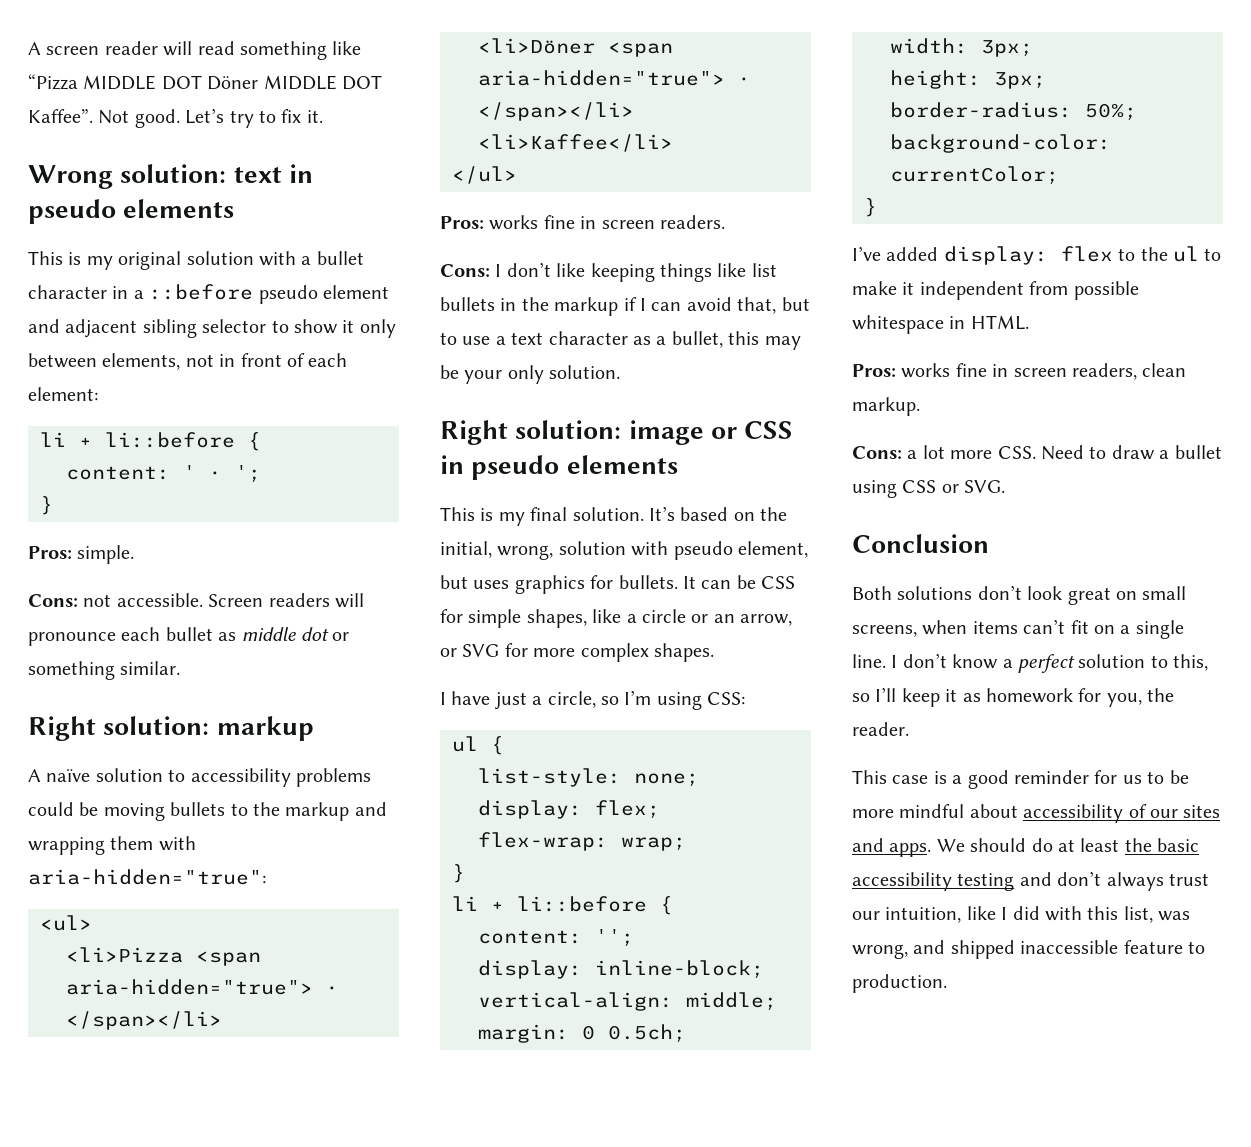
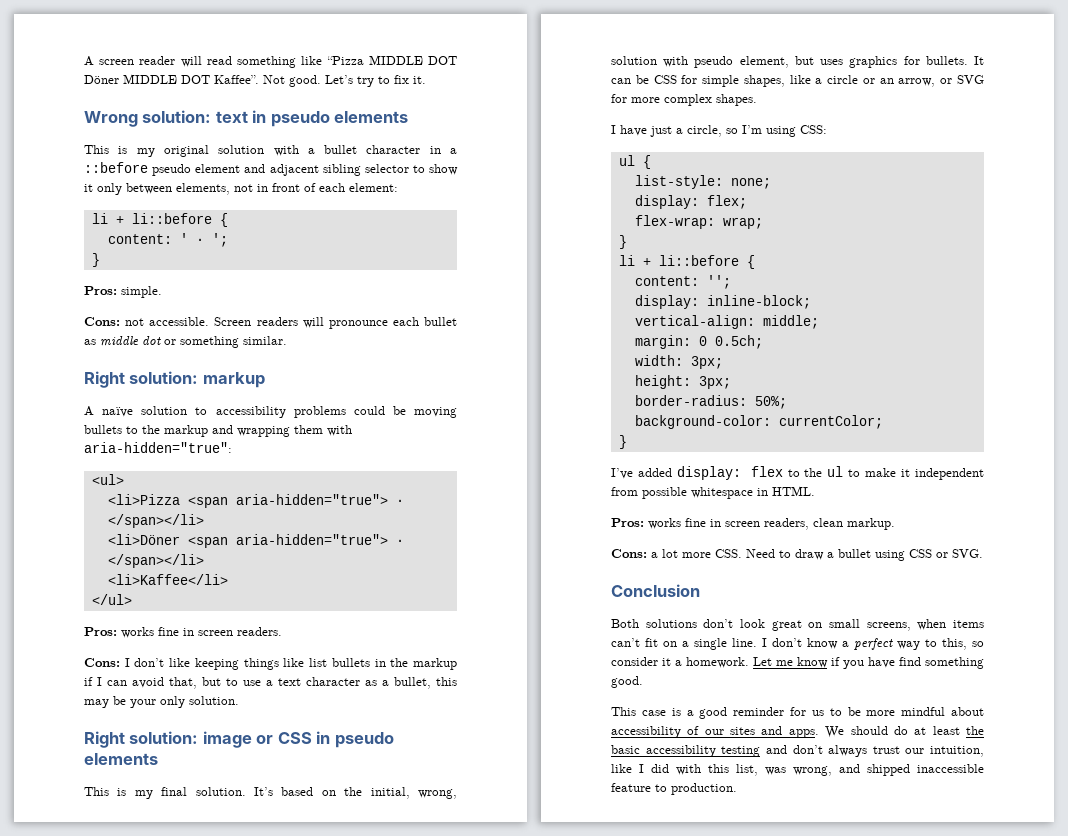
- I don’t know a perfect solution to this, so I’ll keep it as homework for you, the reader.
+ I don’t know a perfect way to this, so consider it a homework. Let me know if you have find something good.

